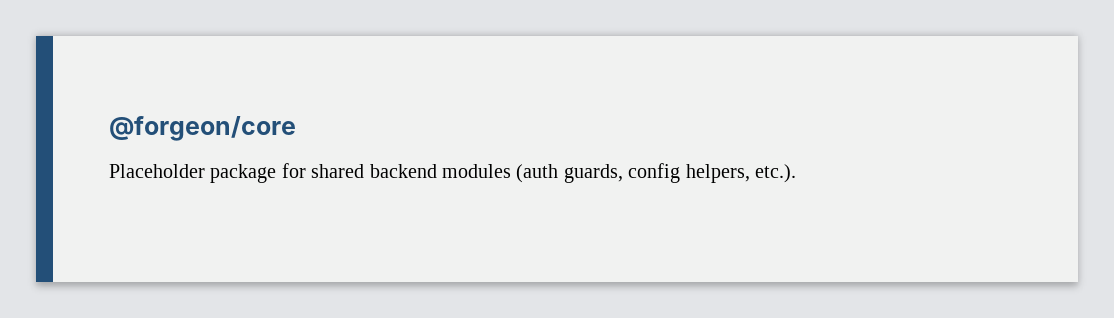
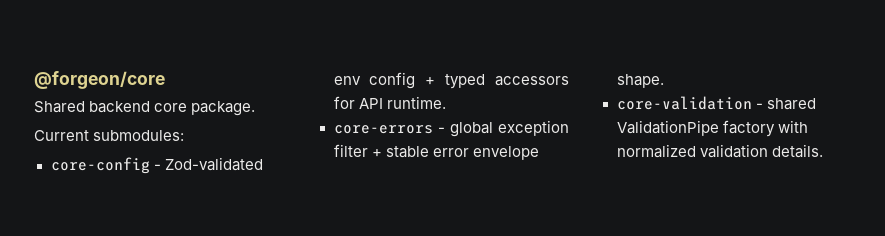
- Placeholder package for shared backend modules (auth guards, config helpers, etc.).
+ Shared backend core package.
+ Current submodules:
+ core-config - Zod-validated env config + typed accessors for API runtime.
+ core-errors - global exception filter + stable error envelope shape.
+ core-validation - shared ValidationPipe factory with normalized validation details.

